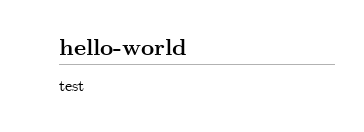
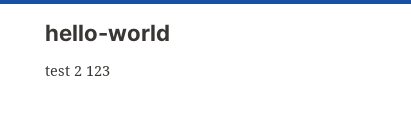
- test
+ test 2 123

